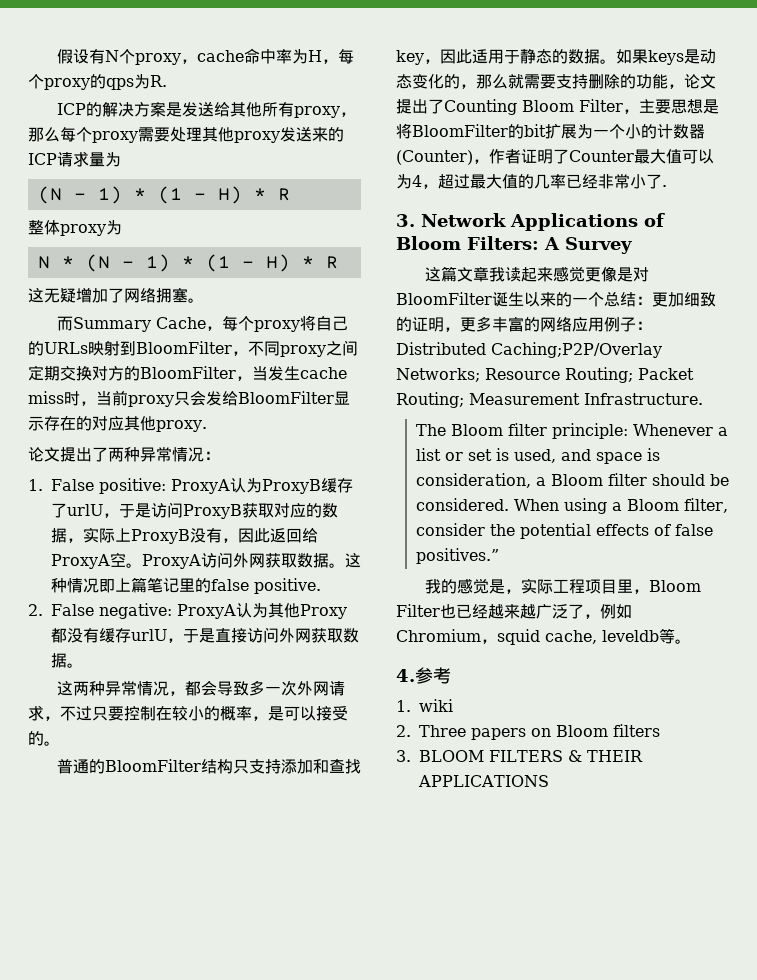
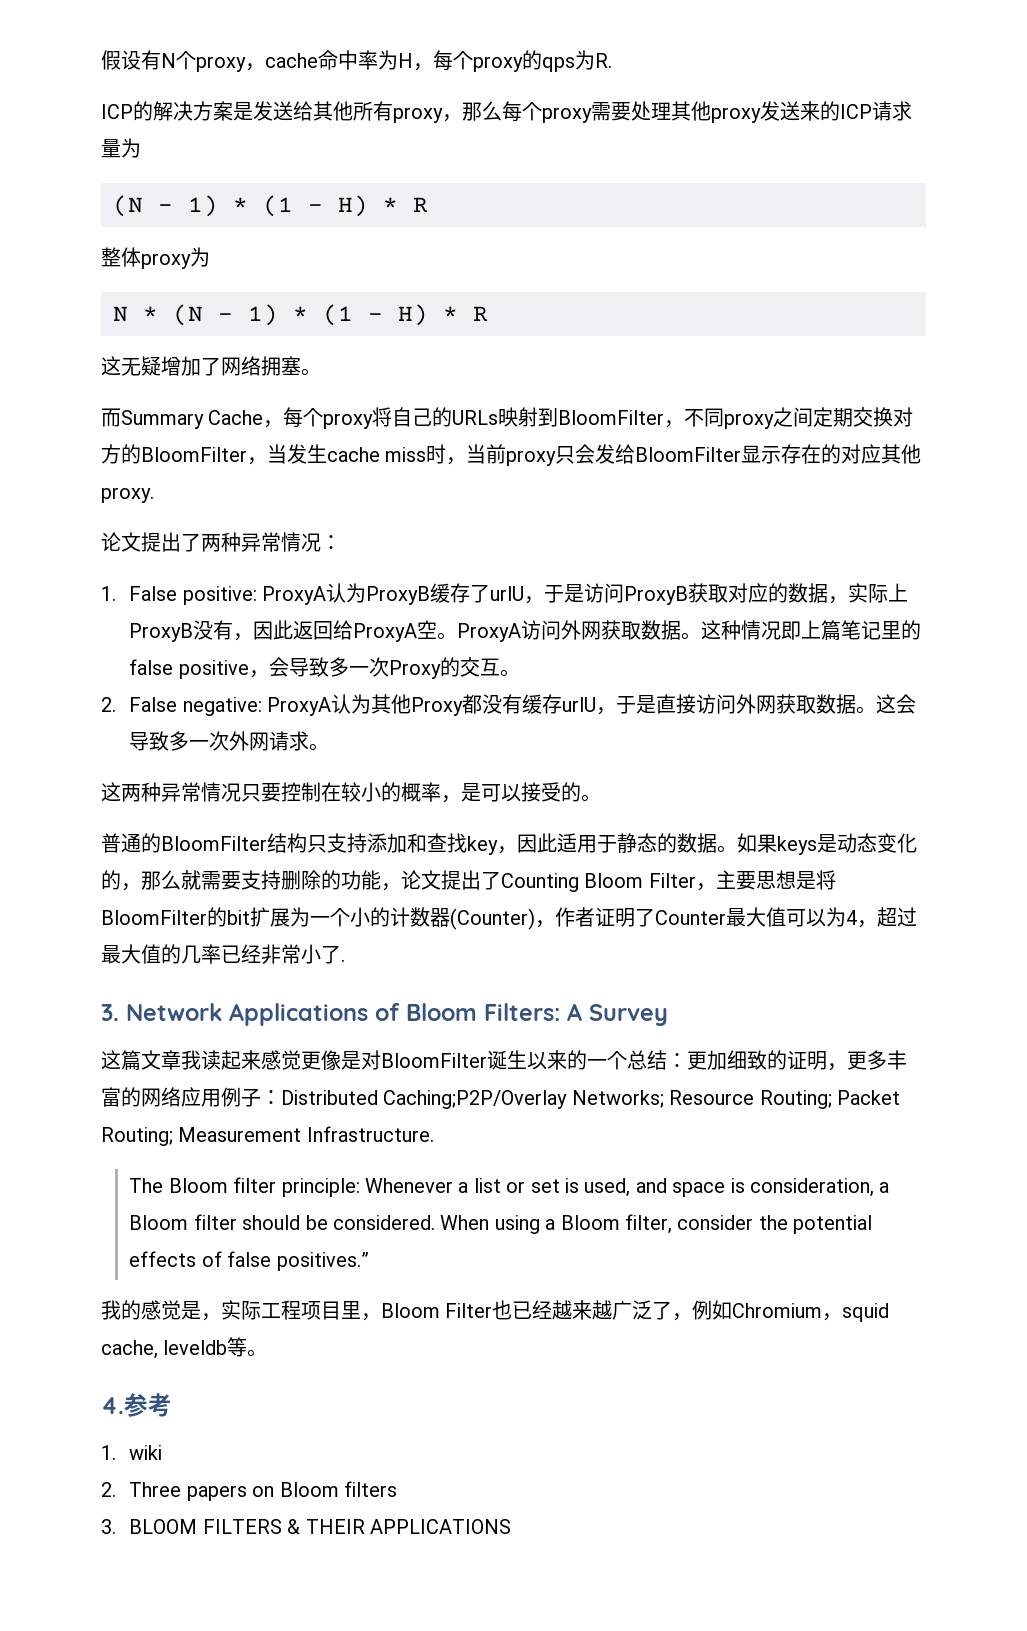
- 这种情况即上篇笔记里的false positive.
+ 这种情况即上篇笔记里的false positive，会导致多一次Proxy的交互。
- 2. False negative: ProxyA认为其他Proxy都没有缓存urlU，于是直接访问外网获取数据。
- 这两种异常情况，都会导致多一次外网请求，不过只要控制在较小的概率，是可以接受的。
+ 2. False negative: ProxyA认为其他Proxy都没有缓存urlU，于是直接访问外网获取数据。这会导致多一次外网请求。
+ 这两种异常情况只要控制在较小的概率，是可以接受的。

